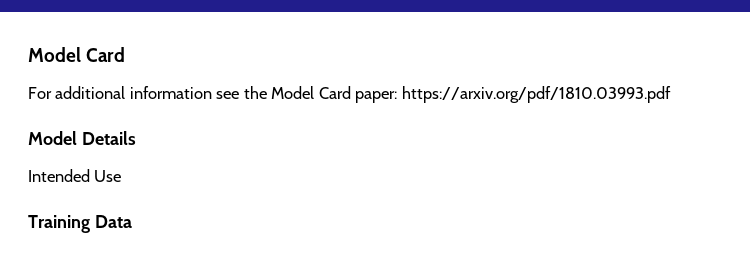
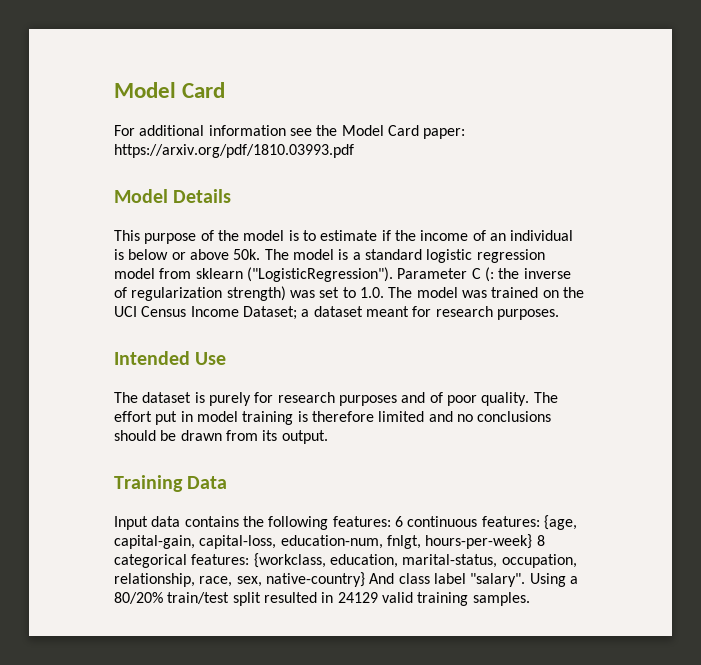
+ This purpose of the model is to estimate if the income of an individual is below or above 50k. The model is a standard logistic regression model from sklearn ("LogisticRegression"). Parameter C (: the inverse of regularization strength) was set to 1.0. The model was trained on the UCI Census Income Dataset; a dataset meant for research purposes.
  Intended Use
+ The dataset is purely for research purposes and of poor quality. The effort put in model training is therefore limited and no conclusions should be drawn from its output.
  Training Data
+ Input data contains the following features: 6 continuous features: {age, capital-gain, capital-loss, education-num, fnlgt, hours-per-week} 8 categorical features: {workclass, education, marital-status, occupation, relationship, race, sex, native-country} And class label "salary". Using a 80/20% train/test split resulted in 24129 valid training samples.

